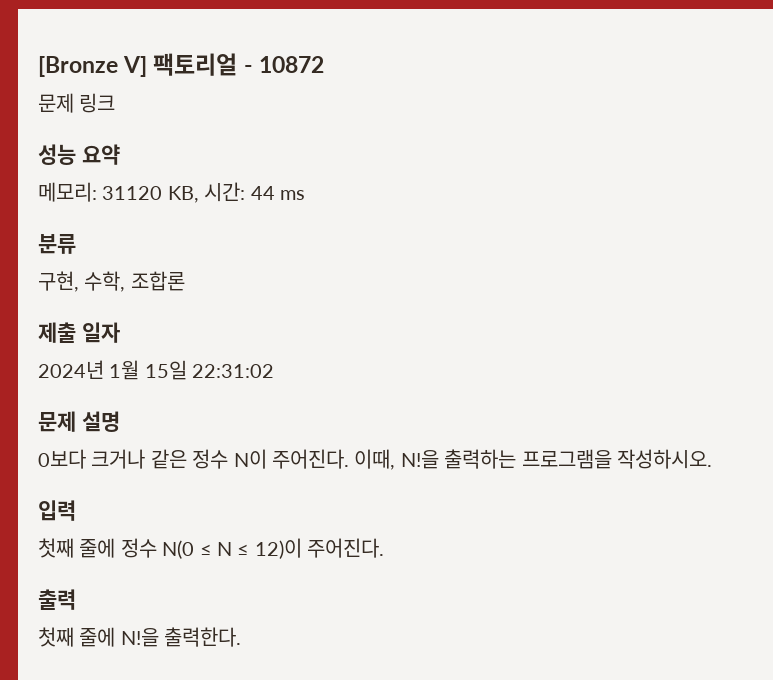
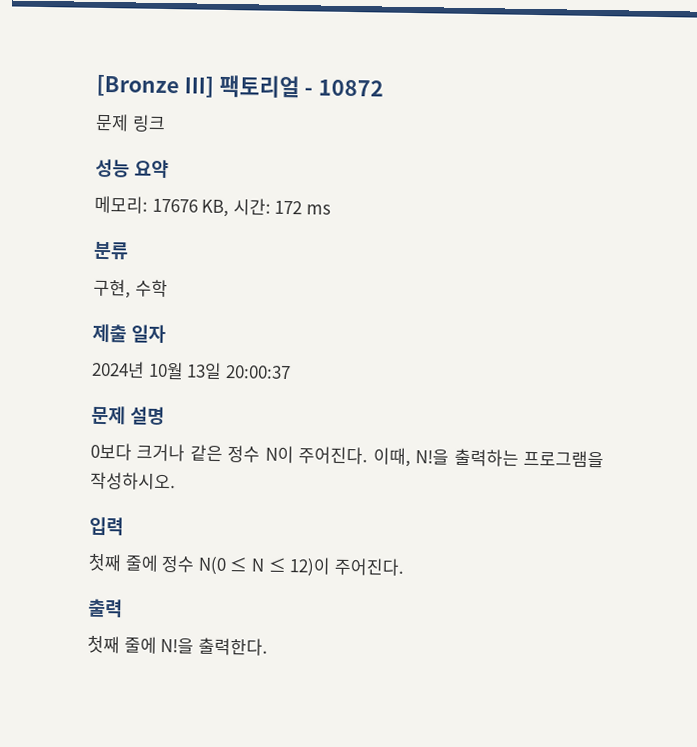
- [Bronze V] 팩토리얼 - 10872
+ [Bronze III] 팩토리얼 - 10872
- 메모리: 31120 KB, 시간: 44 ms
+ 메모리: 17676 KB, 시간: 172 ms
- 구현, 수학, 조합론
+ 구현, 수학
- 2024년 1월 15일 22:31:02
+ 2024년 10월 13일 20:00:37

